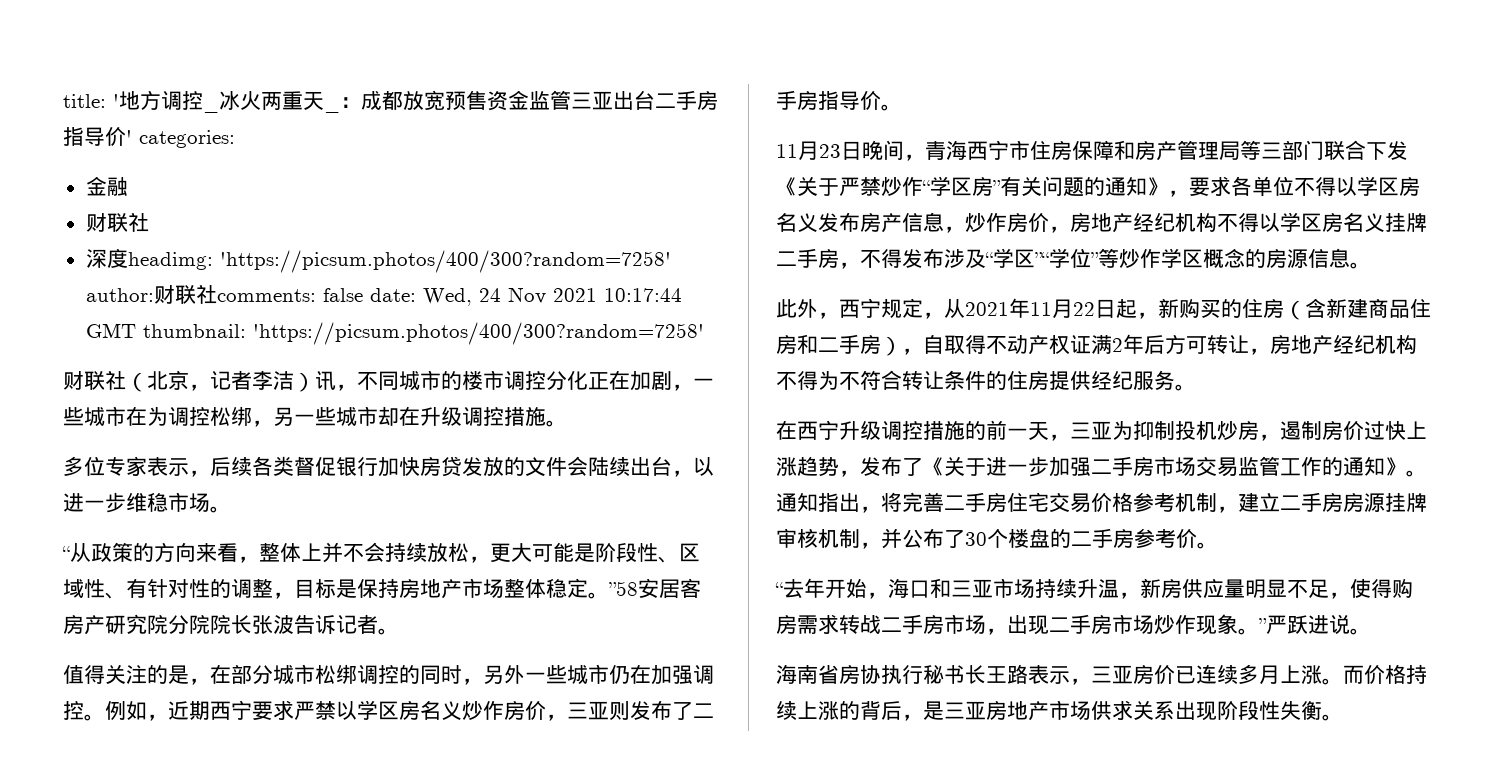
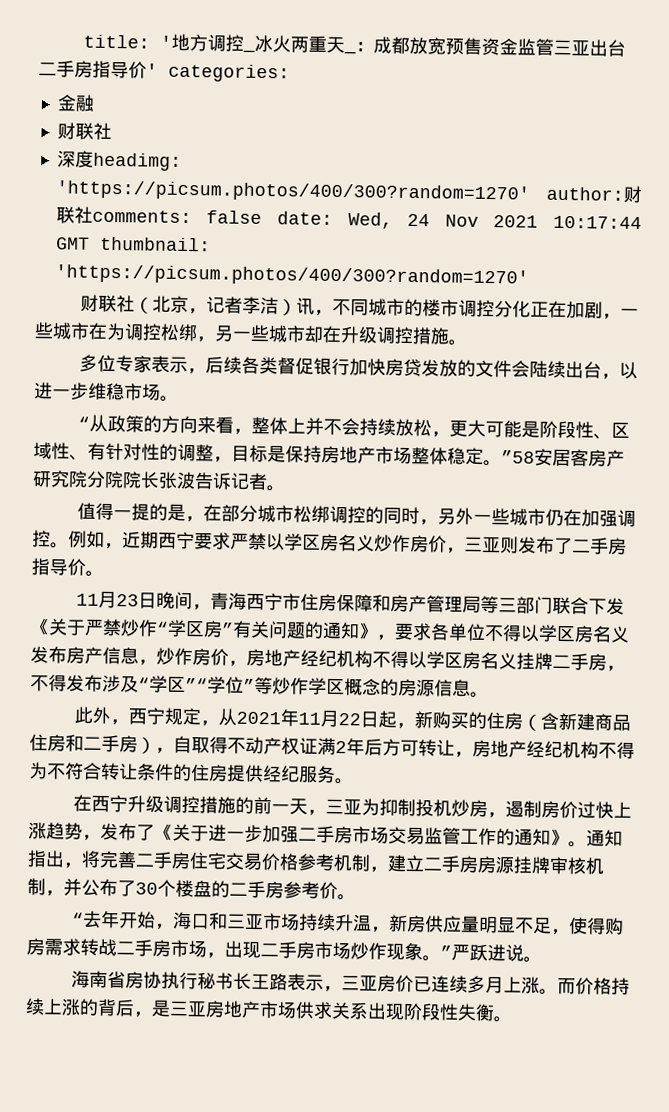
- 深度headimg: 'https://picsum.photos/400/300?random=7258' author:财联社comments: false date: Wed, 24 Nov 2021 10:17:44 GMT thumbnail: 'https://picsum.photos/400/300?random=7258'
+ 深度headimg: 'https://picsum.photos/400/300?random=1270' author:财联社comments: false date: Wed, 24 Nov 2021 10:17:44 GMT thumbnail: 'https://picsum.photos/400/300?random=1270'
- 值得关注的是，在部分城市松绑调控的同时，另外一些城市仍在加强调控。
+ 值得一提的是，在部分城市松绑调控的同时，另外一些城市仍在加强调控。

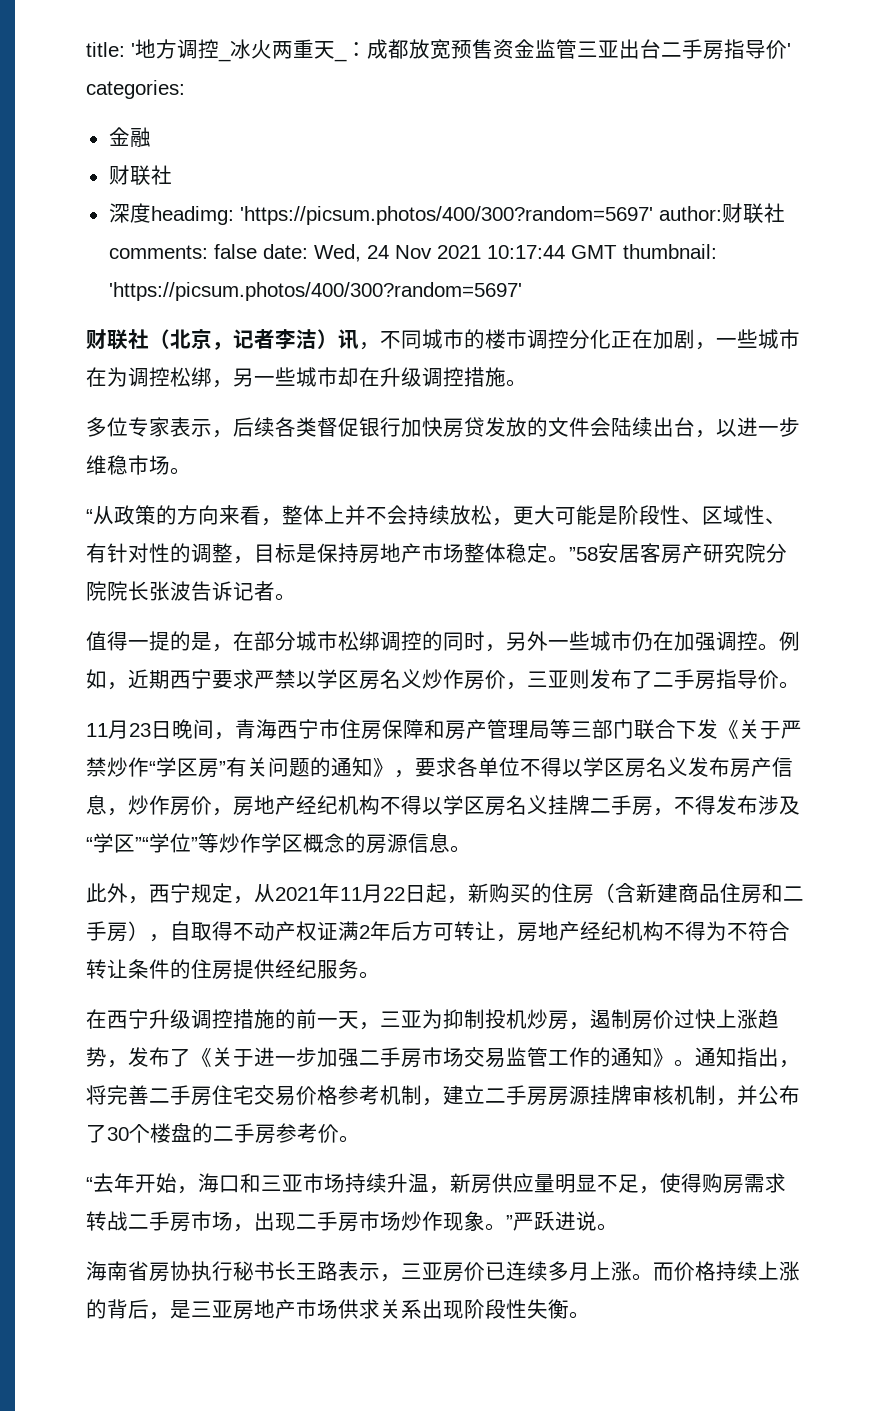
- 深度headimg: 'https://picsum.photos/400/300?random=1270' author:财联社comments: false date: Wed, 24 Nov 2021 10:17:44 GMT thumbnail: 'https://picsum.photos/400/300?random=1270'
+ 深度headimg: 'https://picsum.photos/400/300?random=5697' author:财联社comments: false date: Wed, 24 Nov 2021 10:17:44 GMT thumbnail: 'https://picsum.photos/400/300?random=5697'

